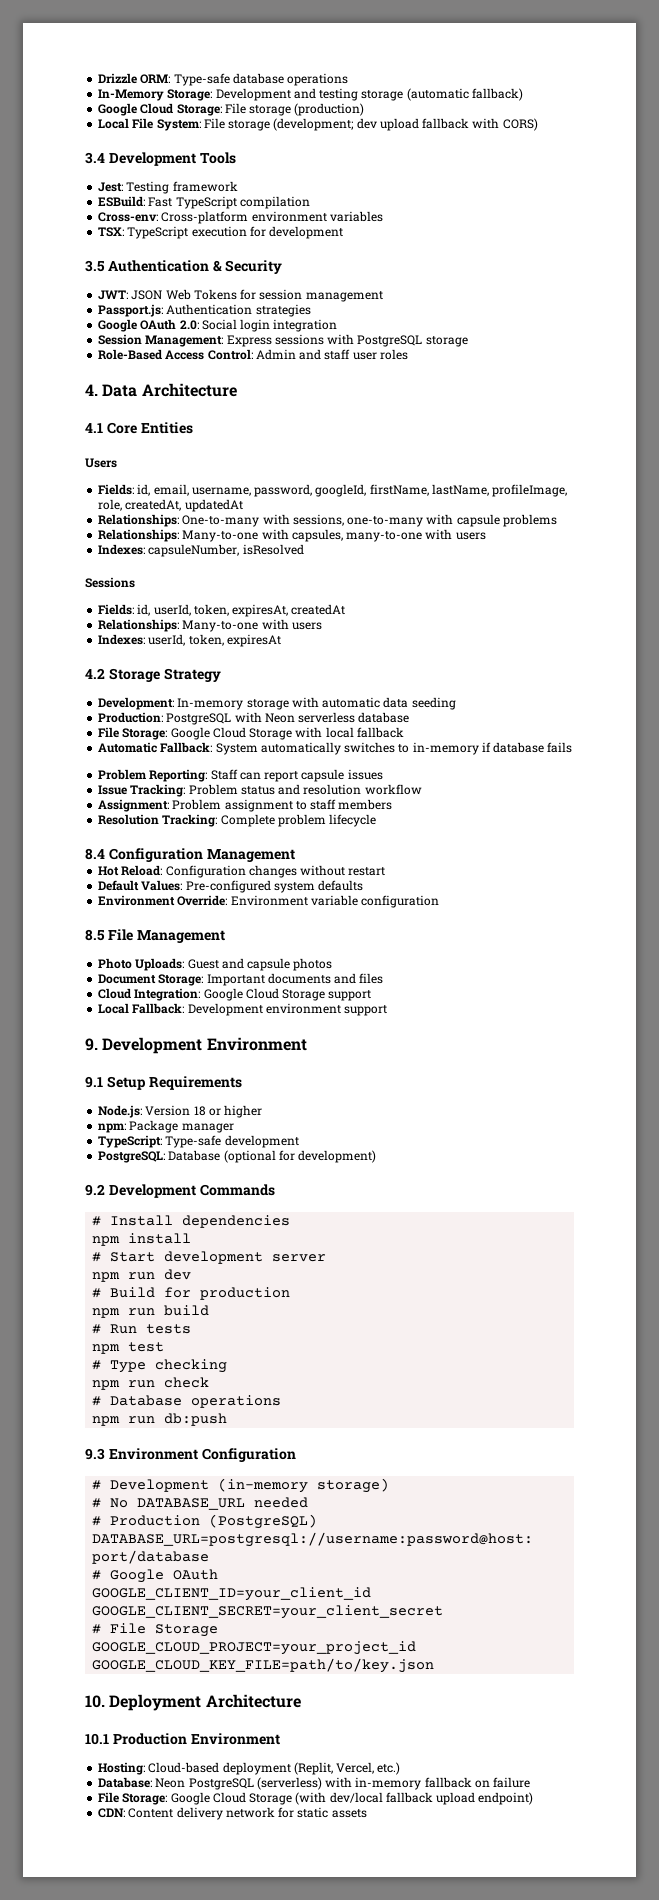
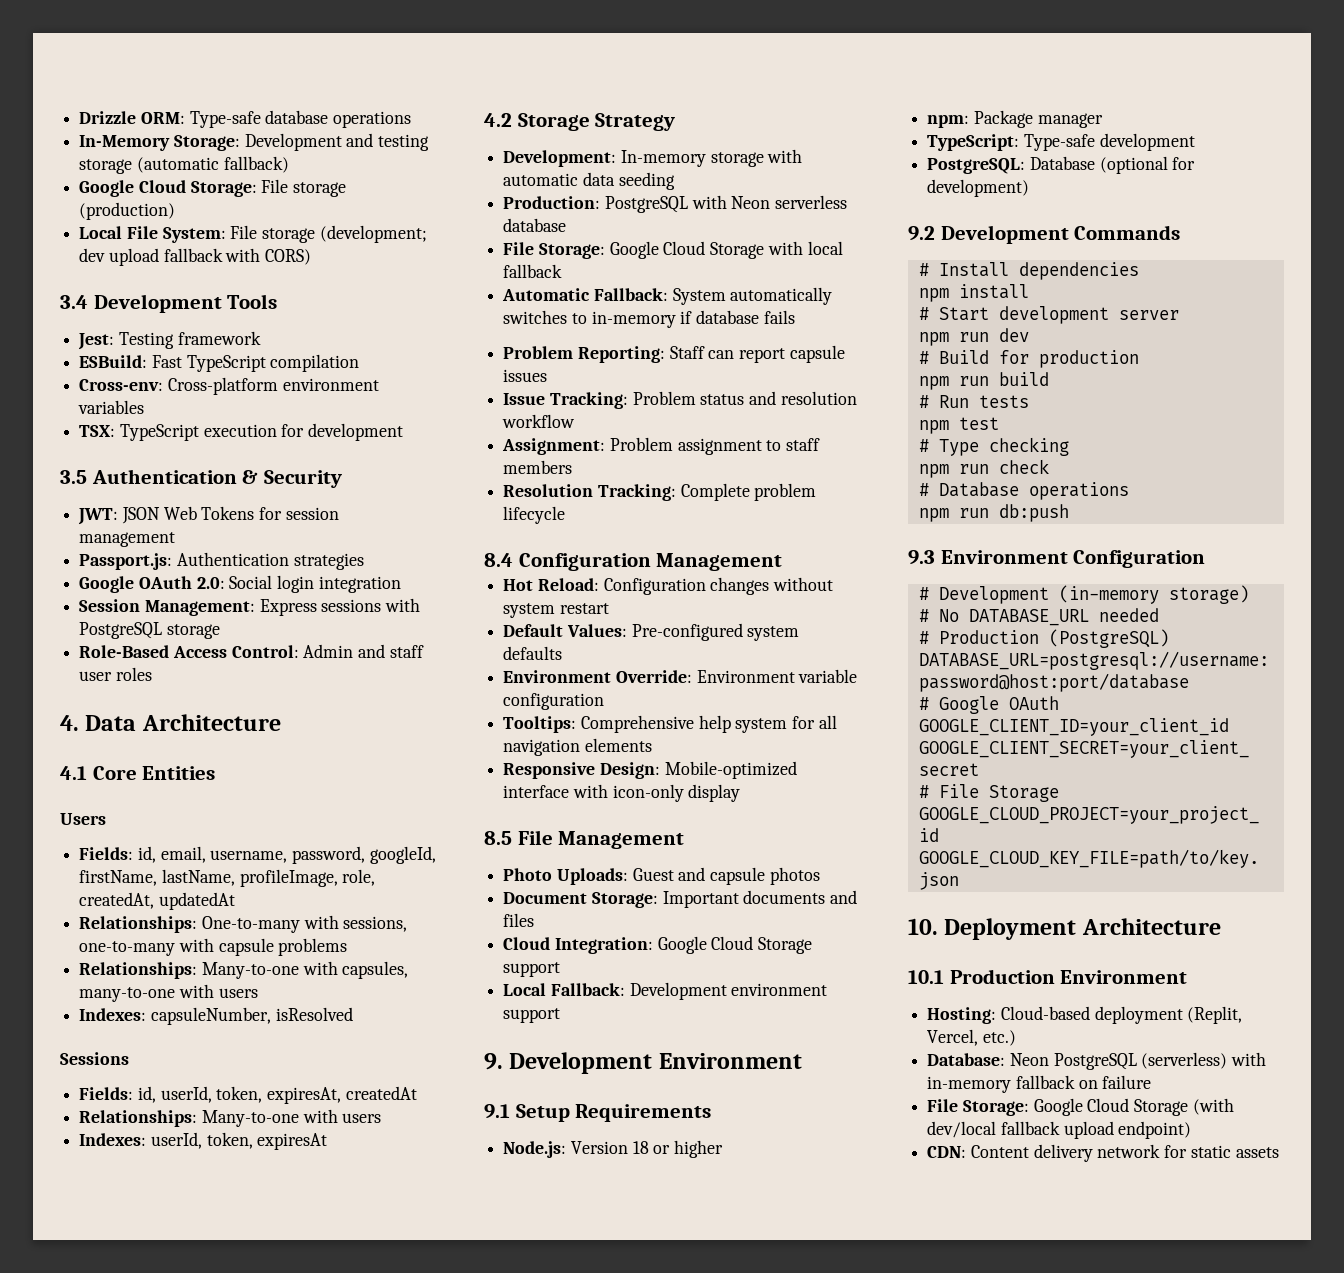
- Hot Reload: Configuration changes without restart
+ Hot Reload: Configuration changes without system restart
+ Tooltips: Comprehensive help system for all navigation elements
+ Responsive Design: Mobile-optimized interface with icon-only display

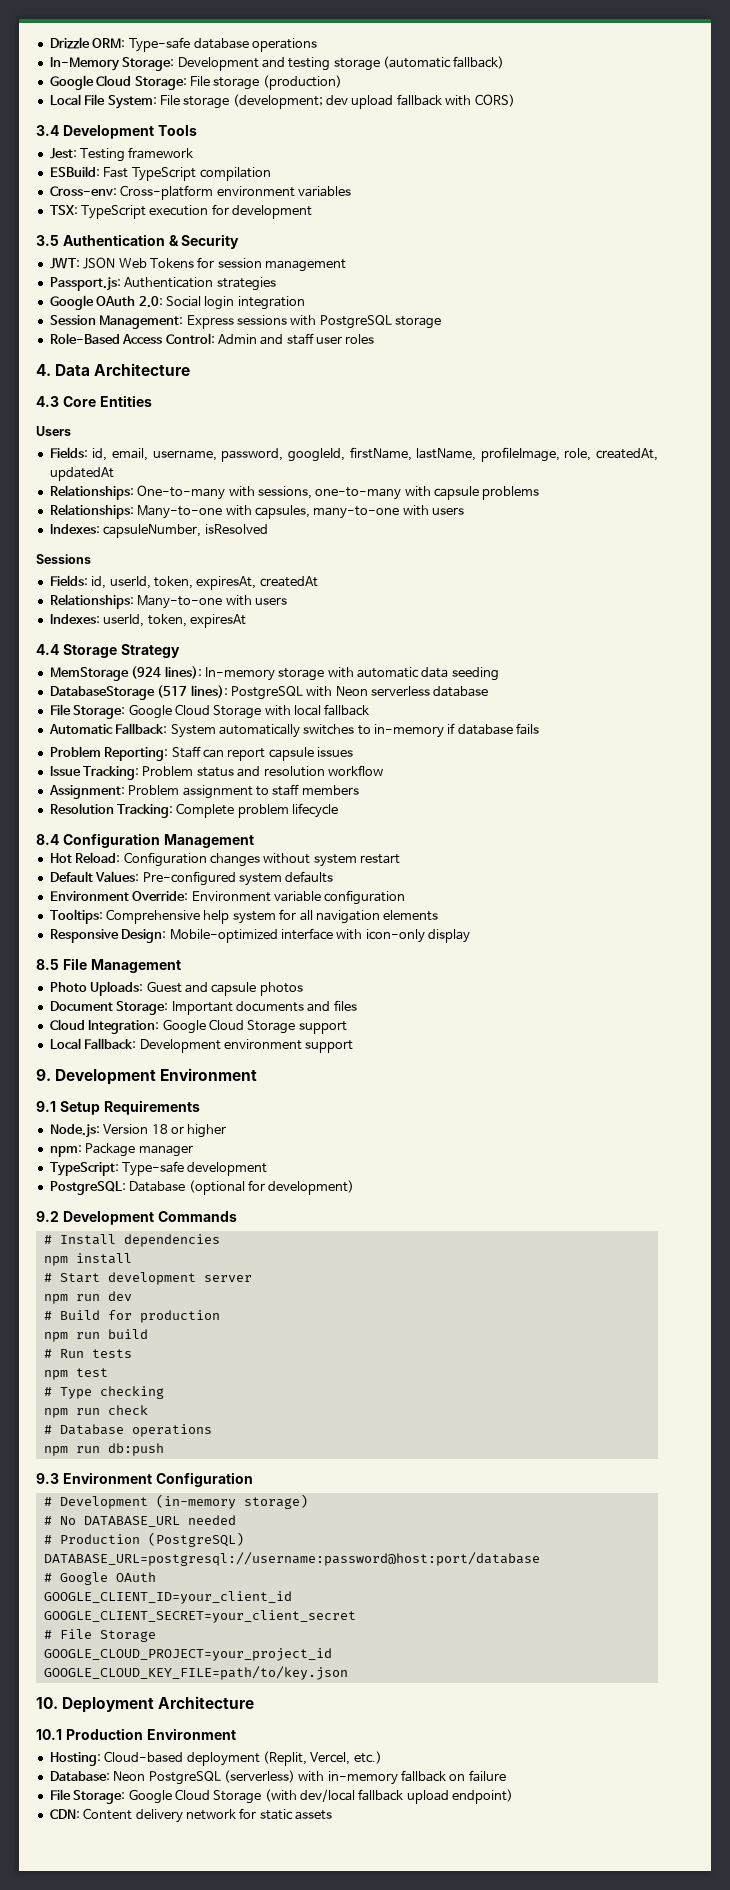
- 4.1 Core Entities
+ 4.3 Core Entities
- 4.2 Storage Strategy
+ 4.4 Storage Strategy
- Development: In-memory storage with automatic data seeding
+ MemStorage (924 lines): In-memory storage with automatic data seeding
- Production: PostgreSQL with Neon serverless database
+ DatabaseStorage (517 lines): PostgreSQL with Neon serverless database

